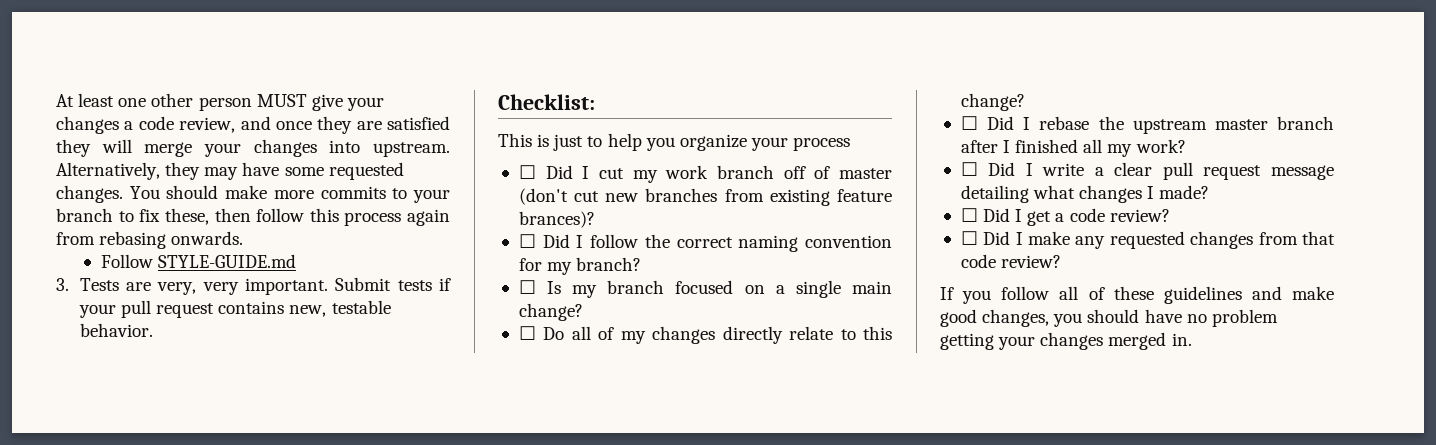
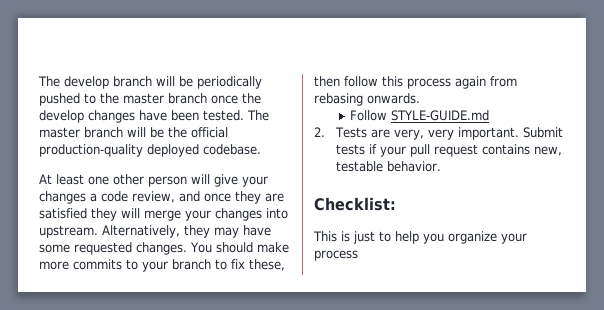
+ The develop branch will be periodically pushed to the master branch once the develop changes have been tested. The master branch will be the official production-quality deployed codebase.
- At least one other person MUST give your changes a code review, and once they are satisfied they will merge your changes into upstream.
+ At least one other person will give your changes a code review, and once they are satisfied they will merge your changes into upstream.
- 3. Tests are very, very important.
+ 2. Tests are very, very important.
- ☐ Did I cut my work branch off of master (don't cut new branches from existing feature brances)?
- ☐ Did I follow the correct naming convention for my branch?
- ☐ Is my branch focused on a single main change?
- ☐ Do all of my changes directly relate to this change?
- ☐ Did I rebase the upstream master branch after I finished all my work?
- ☐ Did I write a clear pull request message detailing what changes I made?
- ☐ Did I get a code review?
- ☐ Did I make any requested changes from that code review?
- If you follow all of these guidelines and make good changes, you should have no problem getting your changes merged in.

